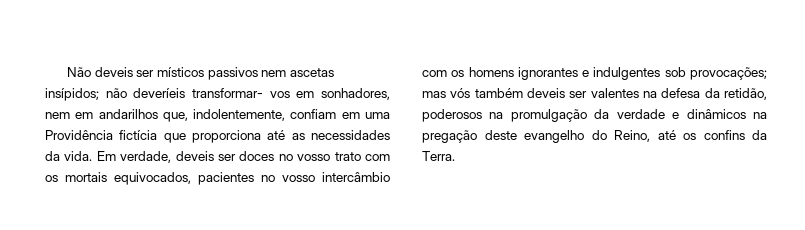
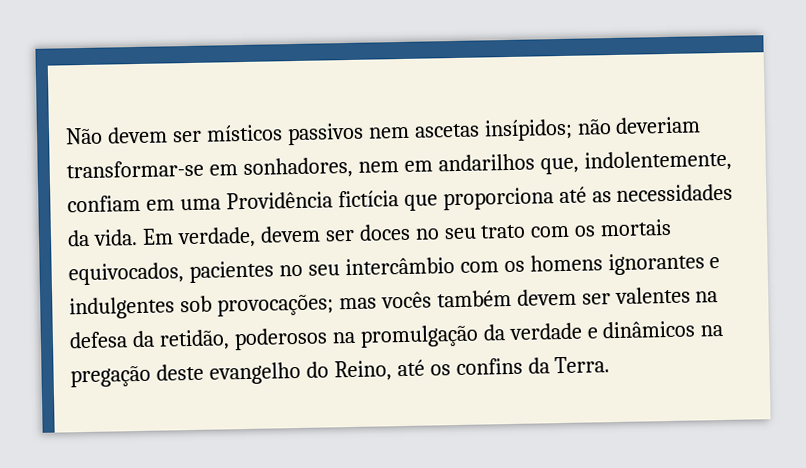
- Não deveis ser místicos passivos nem ascetas insípidos; não deveríeis transformar- vos em sonhadores, nem em andarilhos que, indolentemente, confiam em uma Providência fictícia que proporciona até as necessidades da vida.
+ Não devem ser místicos passivos nem ascetas insípidos; não deveriam transformar-se em sonhadores, nem em andarilhos que, indolentemente, confiam em uma Providência fictícia que proporciona até as necessidades da vida.
- Em verdade, deveis ser doces no vosso trato com os mortais equivocados, pacientes no vosso intercâmbio com os homens ignorantes e indulgentes sob provocações; mas vós também deveis ser valentes na defesa da retidão, poderosos na promulgação da verdade e dinâmicos na pregação deste evangelho do Reino, até os confins da Terra.
+ Em verdade, devem ser doces no seu trato com os mortais equivocados, pacientes no seu intercâmbio com os homens ignorantes e indulgentes sob provocações; mas vocês também devem ser valentes na defesa da retidão, poderosos na promulgação da verdade e dinâmicos na pregação deste evangelho do Reino, até os confins da Terra.

